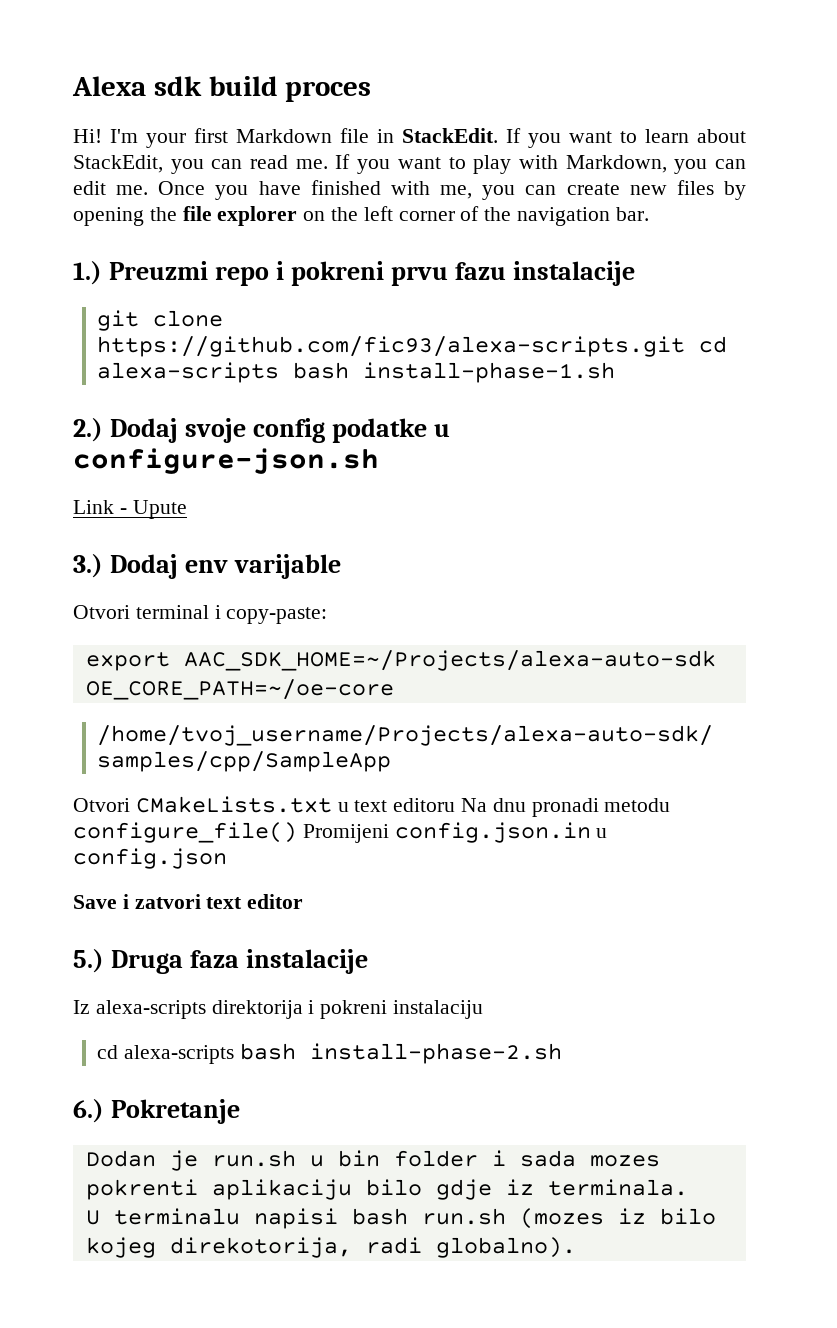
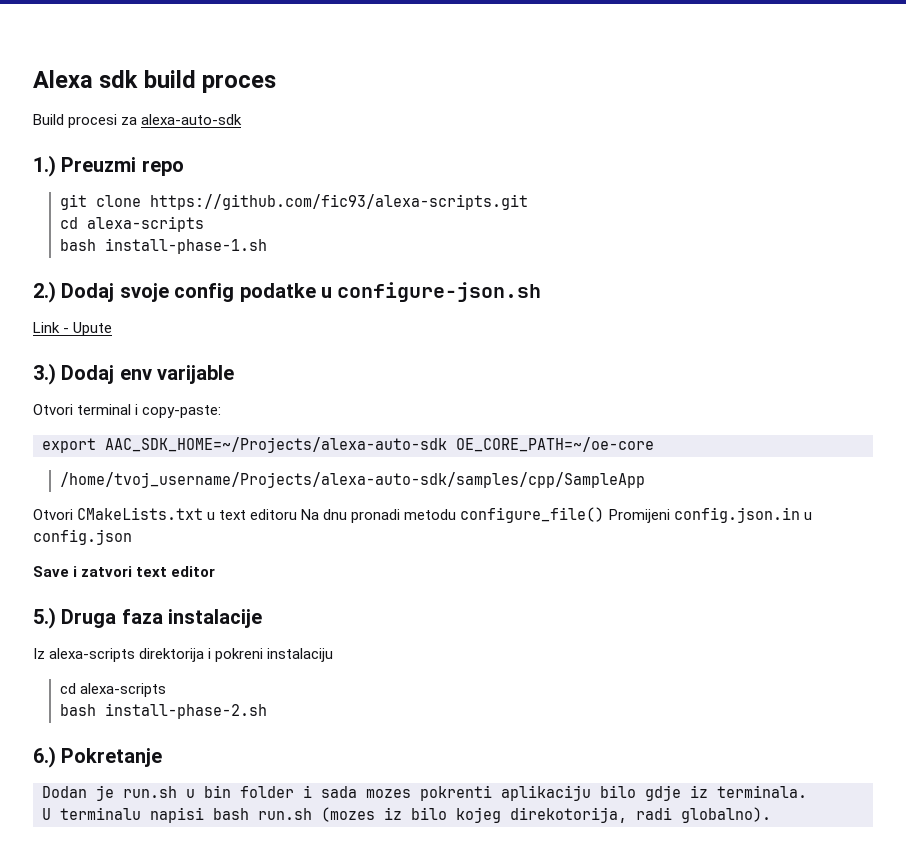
- Hi! I'm your first Markdown file in StackEdit. If you want to learn about StackEdit, you can read me. If you want to play with Markdown, you can edit me. Once you have finished with me, you can create new files by opening the file explorer on the left corner of the navigation bar.
- 1.) Preuzmi repo i pokreni prvu fazu instalacije
+ Build procesi za alexa-auto-sdk
+ 1.) Preuzmi repo
- git clone https://github.com/fic93/alexa-scripts.git cd alexa-scripts bash install-phase-1.sh
+ git clone https://github.com/fic93/alexa-scripts.git
+ cd alexa-scripts
+ bash install-phase-1.sh
  Iz alexa-scripts direktorija i pokreni instalaciju
- cd alexa-scripts bash install-phase-2.sh
+ cd alexa-scripts
+ bash install-phase-2.sh

